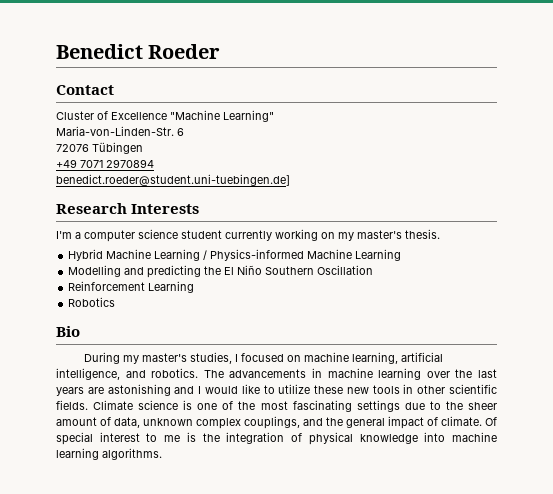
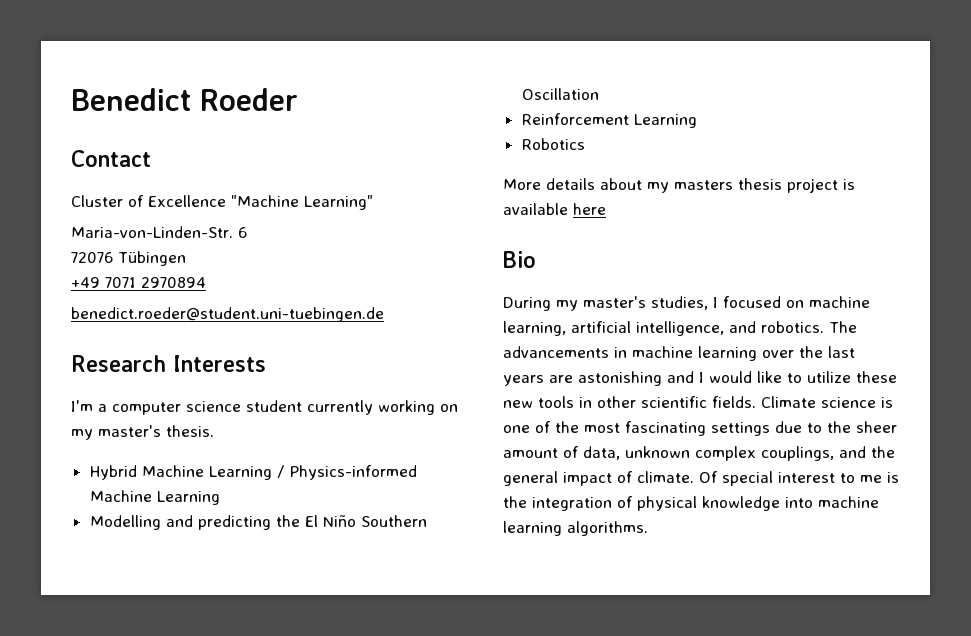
- benedict.roeder@student.uni-tuebingen.de]
+ benedict.roeder@student.uni-tuebingen.de
+ More details about my masters thesis project is available here

